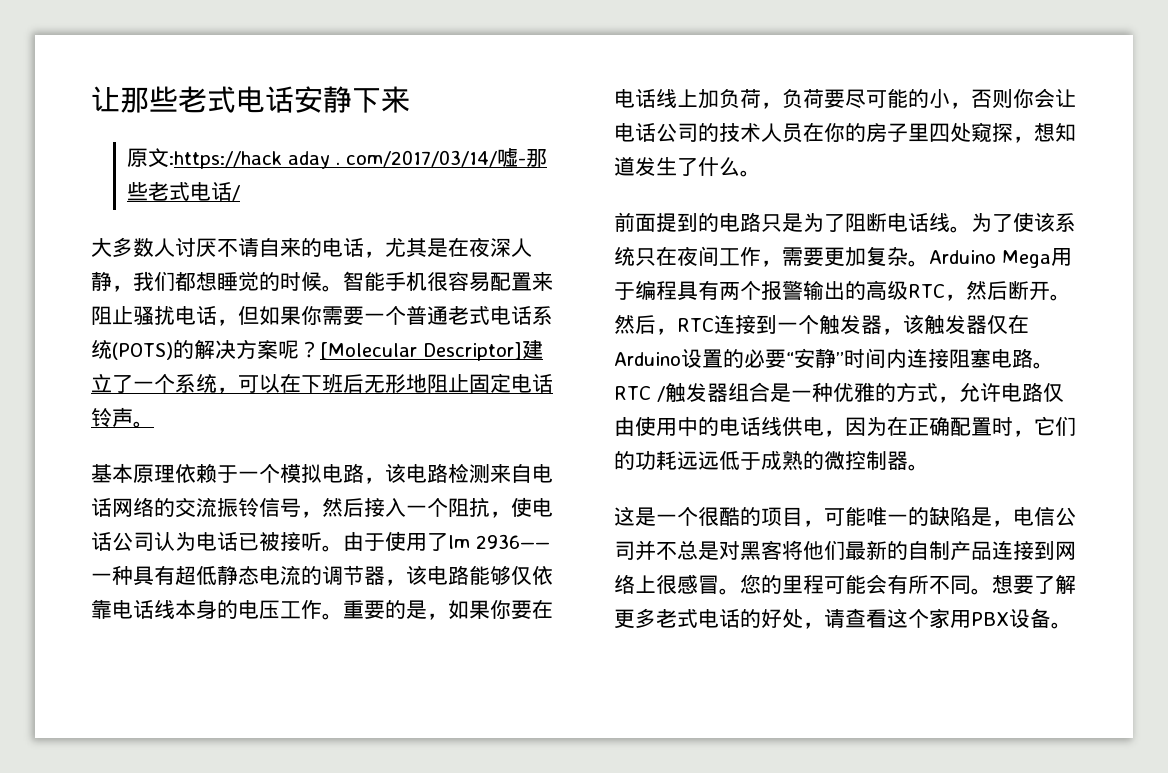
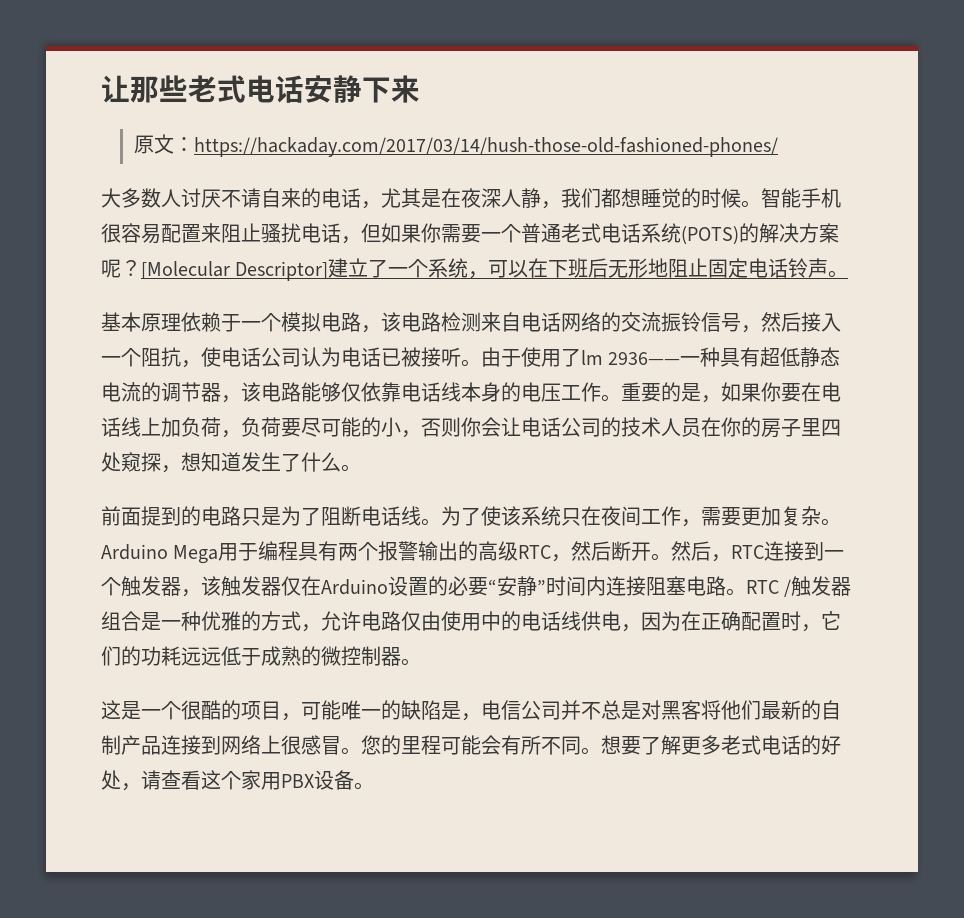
- 原文:https://hack aday . com/2017/03/14/嘘-那些老式电话/
+ 原文：https://hackaday.com/2017/03/14/hush-those-old-fashioned-phones/

